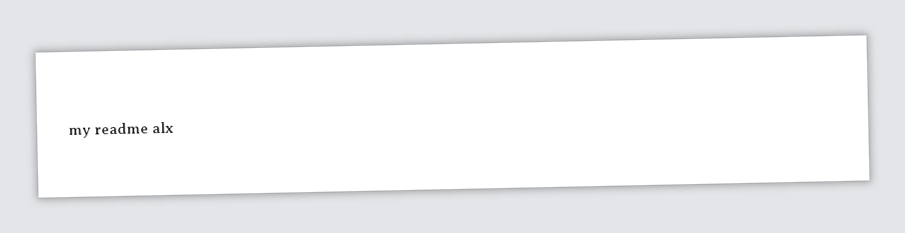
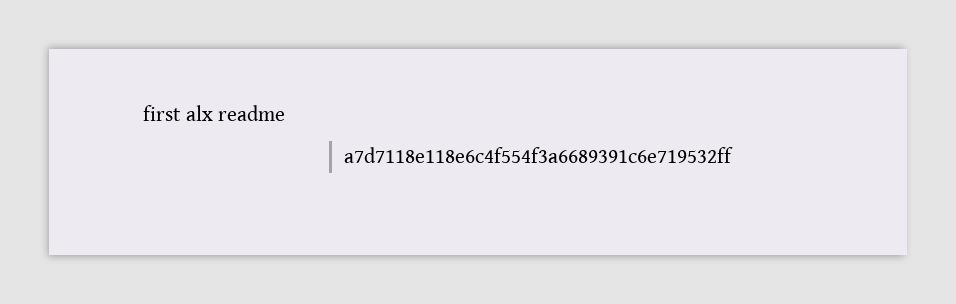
- my readme alx
+ first alx readme
+ a7d7118e118e6c4f554f3a6689391c6e719532ff

